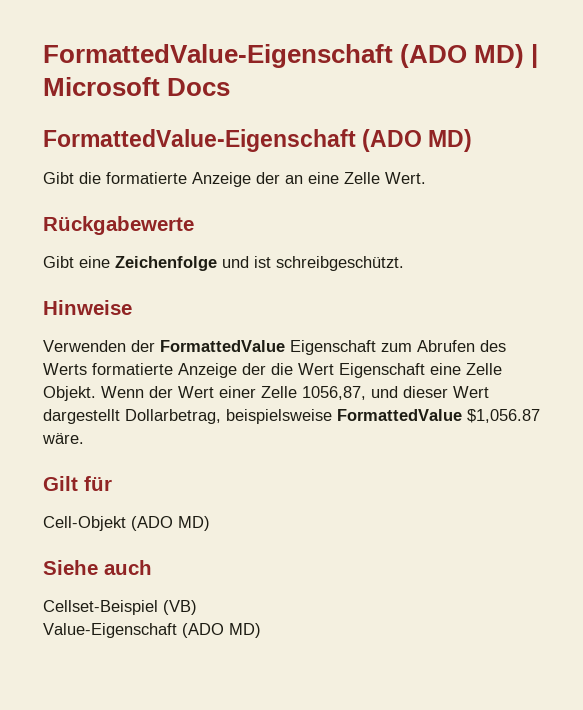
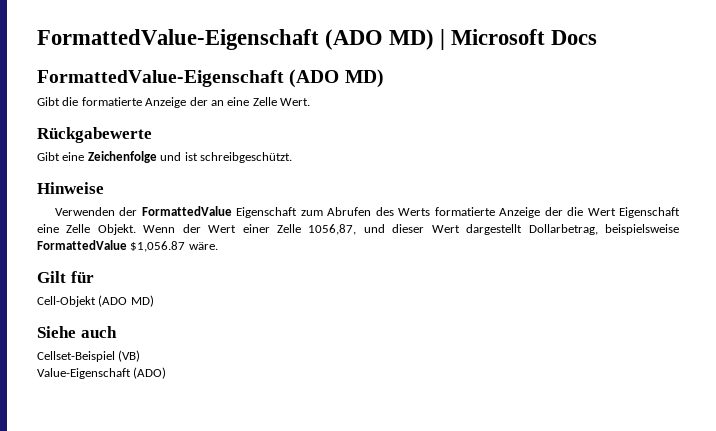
- Value-Eigenschaft (ADO MD)
+ Value-Eigenschaft (ADO)

